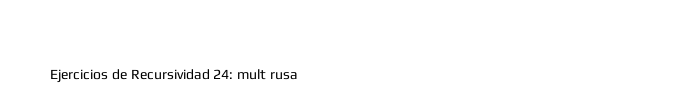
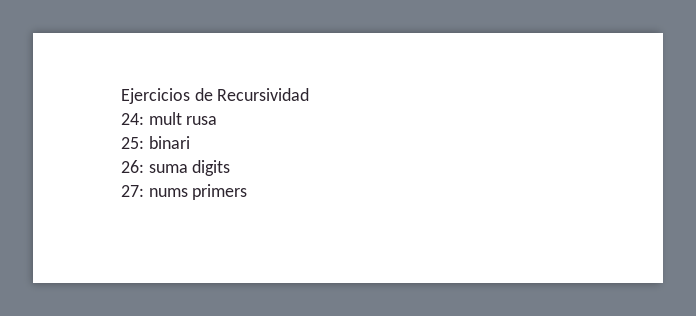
- Ejercicios de Recursividad 24: mult rusa
+ Ejercicios de Recursividad
+ 24: mult rusa
+ 25: binari
+ 26: suma digits
+ 27: nums primers

